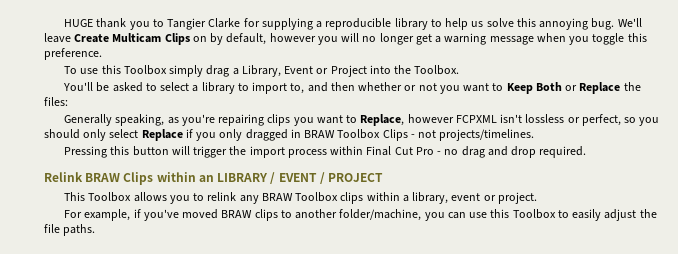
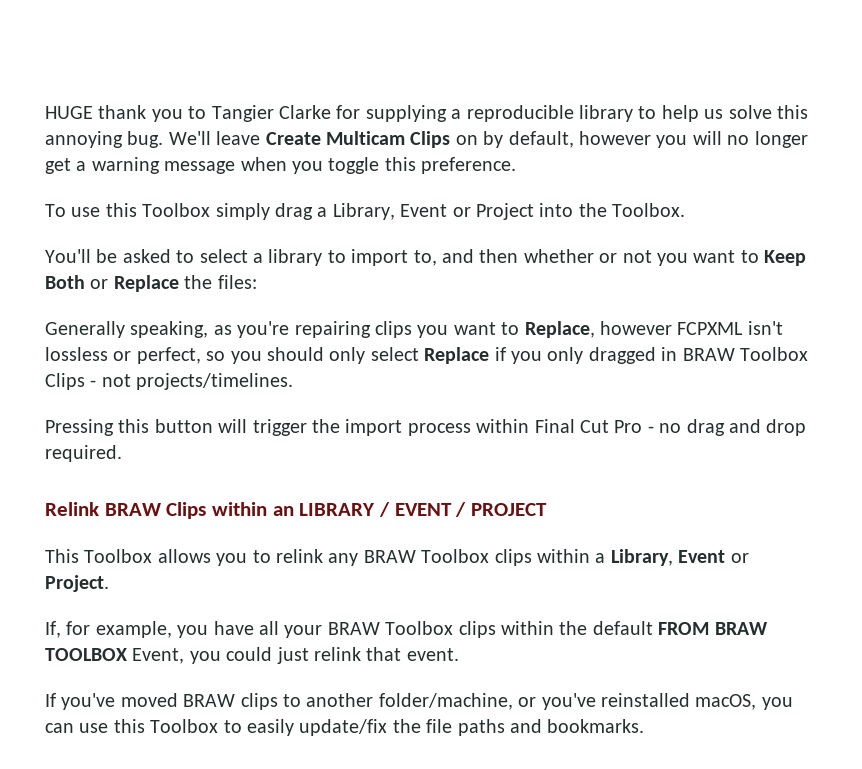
- This Toolbox allows you to relink any BRAW Toolbox clips within a library, event or project.
- For example, if you've moved BRAW clips to another folder/machine, you can use this Toolbox to easily adjust the file paths.
+ This Toolbox allows you to relink any BRAW Toolbox clips within a Library, Event or Project.
+ If, for example, you have all your BRAW Toolbox clips within the default FROM BRAW TOOLBOX Event, you could just relink that event.
+ If you've moved BRAW clips to another folder/machine, or you've reinstalled macOS, you can use this Toolbox to easily update/fix the file paths and bookmarks.

